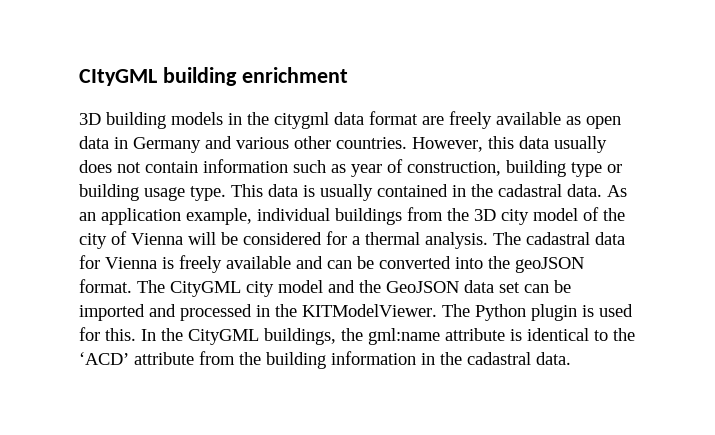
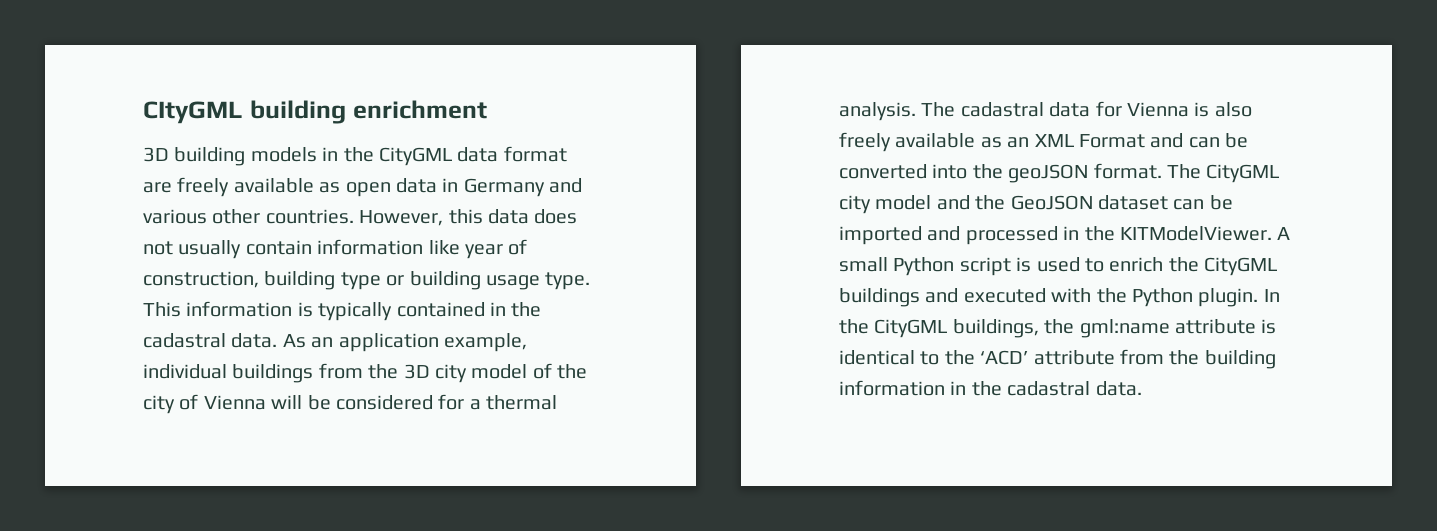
- 3D building models in the citygml data format are freely available as open data in Germany and various other countries.
+ 3D building models in the CityGML data format are freely available as open data in Germany and various other countries.
- However, this data usually does not contain information such as year of construction, building type or building usage type.
+ However, this data does not usually contain information like year of construction, building type or building usage type.
- This data is usually contained in the cadastral data.
+ This information is typically contained in the cadastral data.
- The cadastral data for Vienna is freely available and can be converted into the geoJSON format.
+ The cadastral data for Vienna is also freely available as an XML Format and can be converted into the geoJSON format.
- The CityGML city model and the GeoJSON data set can be imported and processed in the KITModelViewer.
+ The CityGML city model and the GeoJSON dataset can be imported and processed in the KITModelViewer.
- The Python plugin is used for this.
+ A small Python script is used to enrich the CityGML buildings and executed with the Python plugin.

